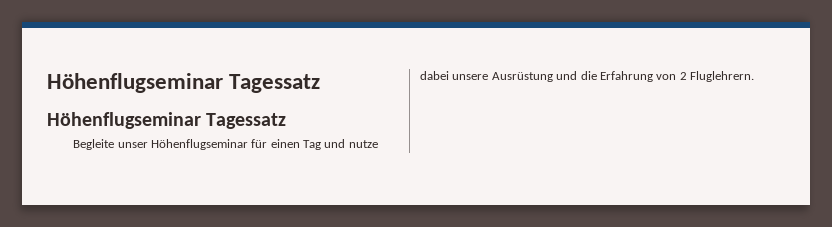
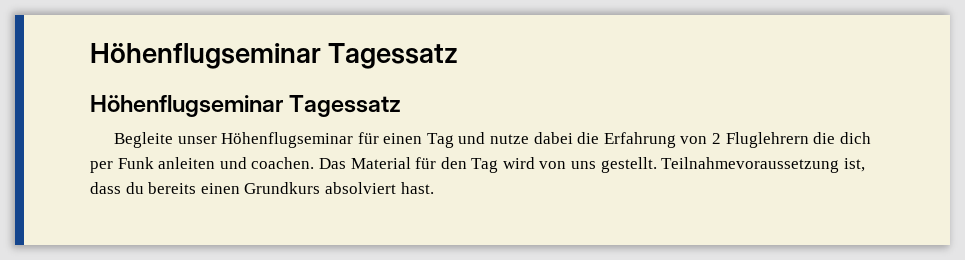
- Begleite unser Höhenflugseminar für einen Tag und nutze dabei unsere Ausrüstung und die Erfahrung von 2 Fluglehrern.
+ Begleite unser Höhenflugseminar für einen Tag und nutze dabei die Erfahrung von 2 Fluglehrern die dich per Funk anleiten und coachen. Das Material für den Tag wird von uns gestellt. Teilnahmevoraussetzung ist, dass du bereits einen Grundkurs absolviert hast.

